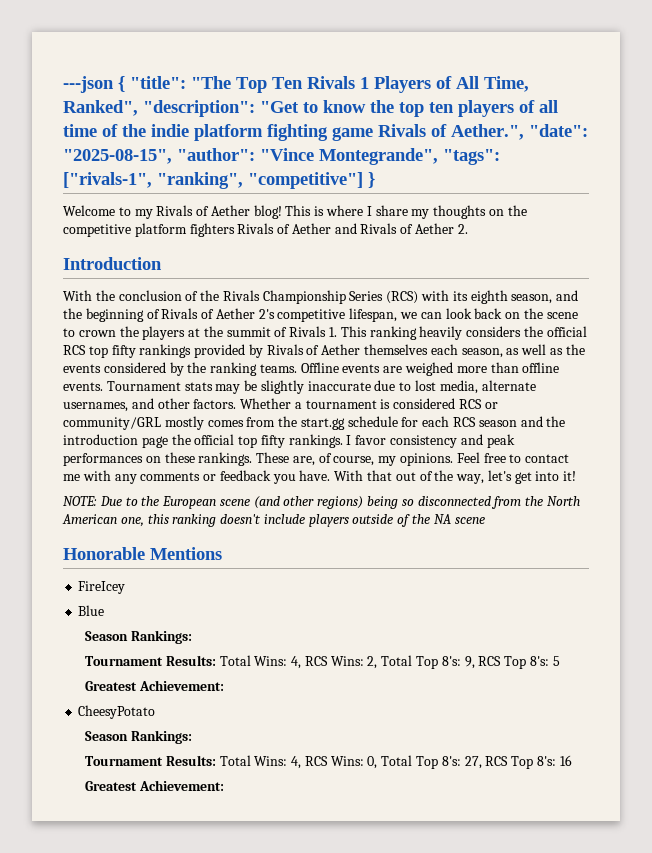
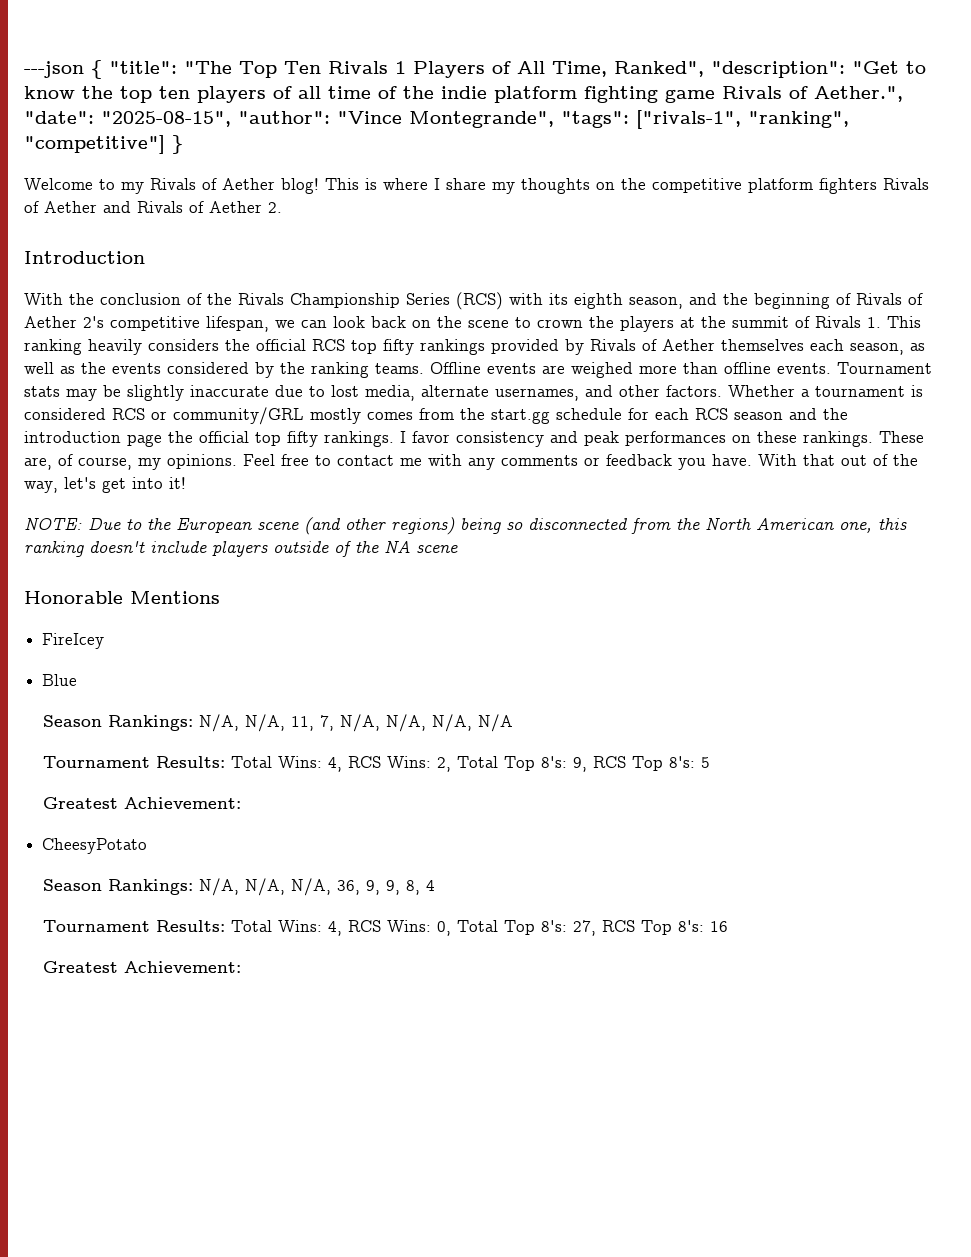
  Blue
- Season Rankings:
+ Season Rankings: N/A, N/A, 11, 7, N/A, N/A, N/A, N/A
  CheesyPotato
- Season Rankings:
+ Season Rankings: N/A, N/A, N/A, 36, 9, 9, 8, 4

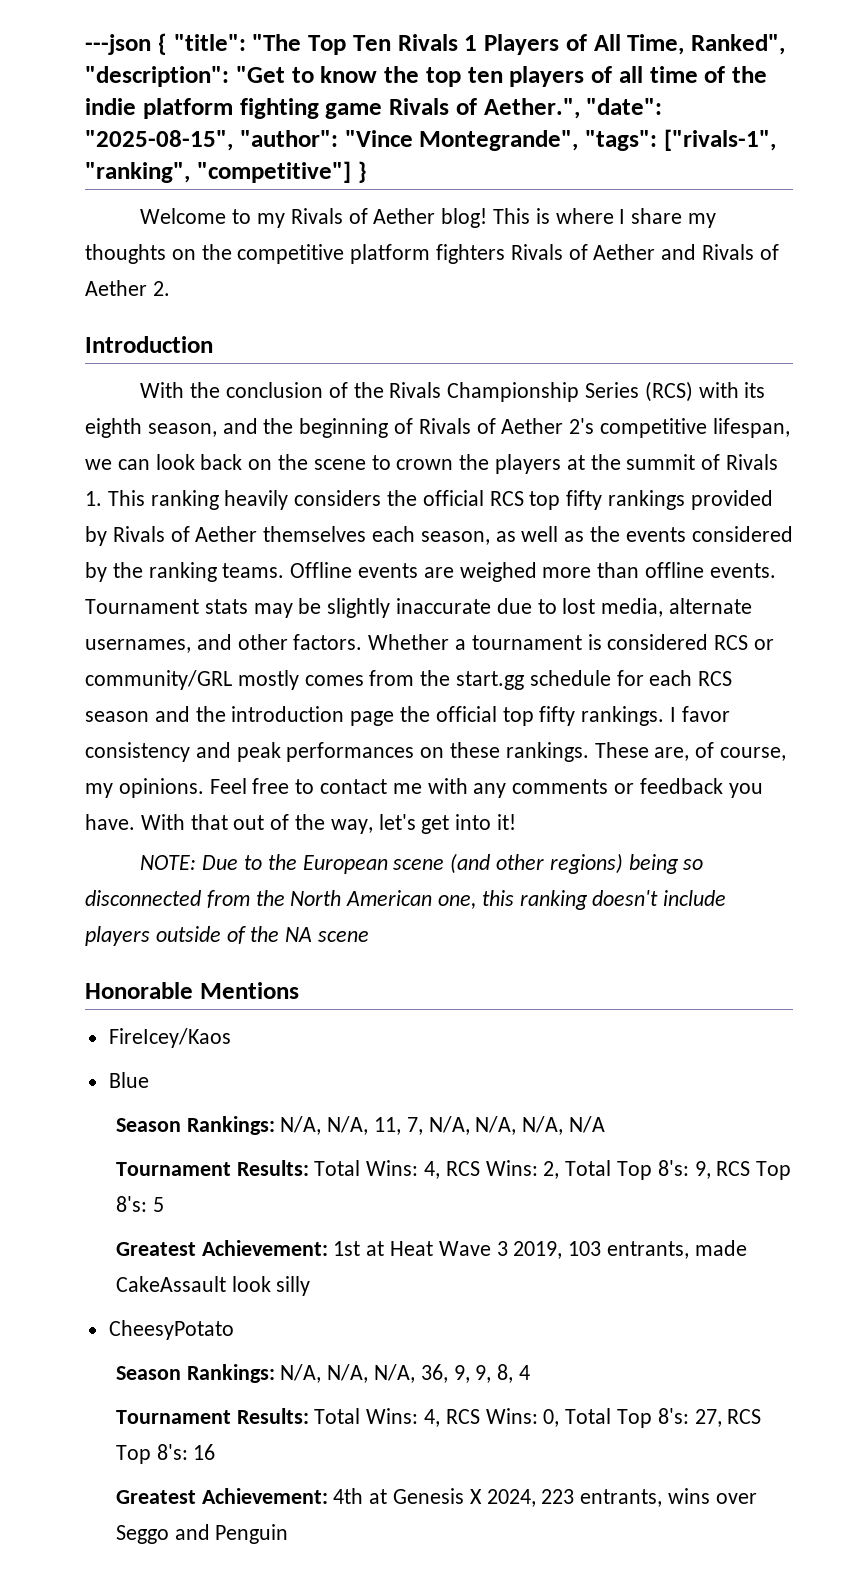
- FireIcey
+ FireIcey/Kaos
  Tournament Results: Total Wins: 4, RCS Wins: 2, Total Top 8's: 9, RCS Top 8's: 5
- Greatest Achievement:
+ Greatest Achievement: 1st at Heat Wave 3 2019, 103 entrants, made CakeAssault look silly
  Tournament Results: Total Wins: 4, RCS Wins: 0, Total Top 8's: 27, RCS Top 8's: 16
- Greatest Achievement:
+ Greatest Achievement: 4th at Genesis X 2024, 223 entrants, wins over Seggo and Penguin

